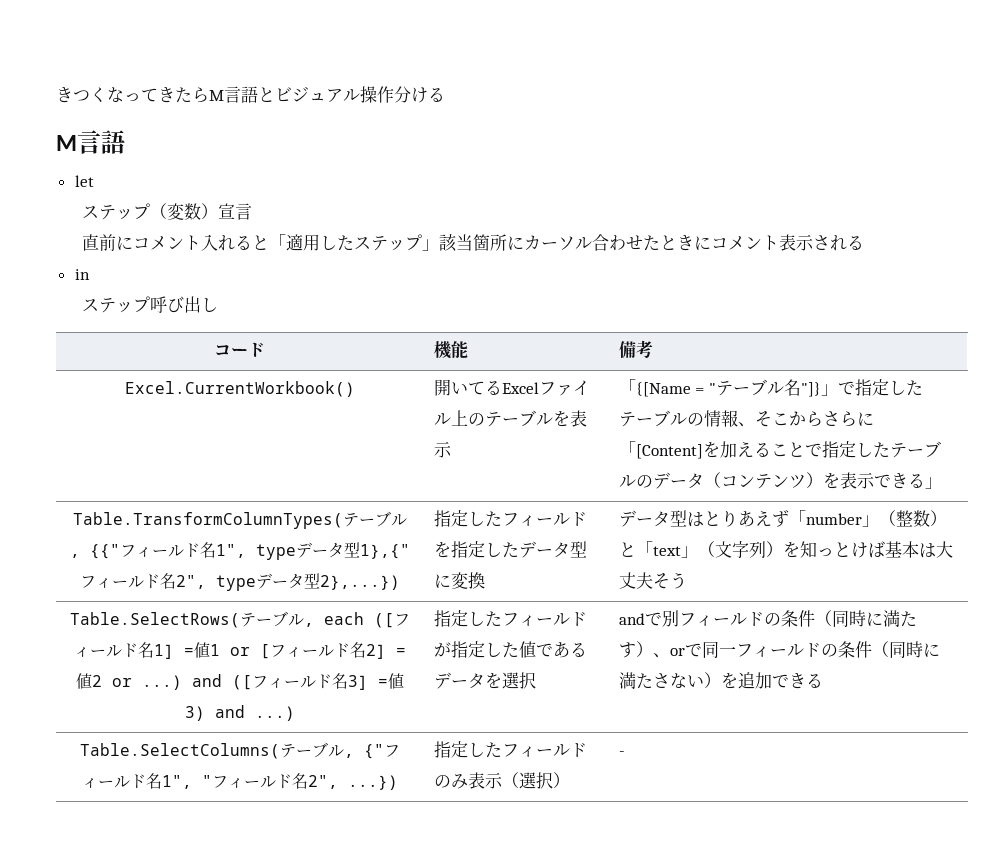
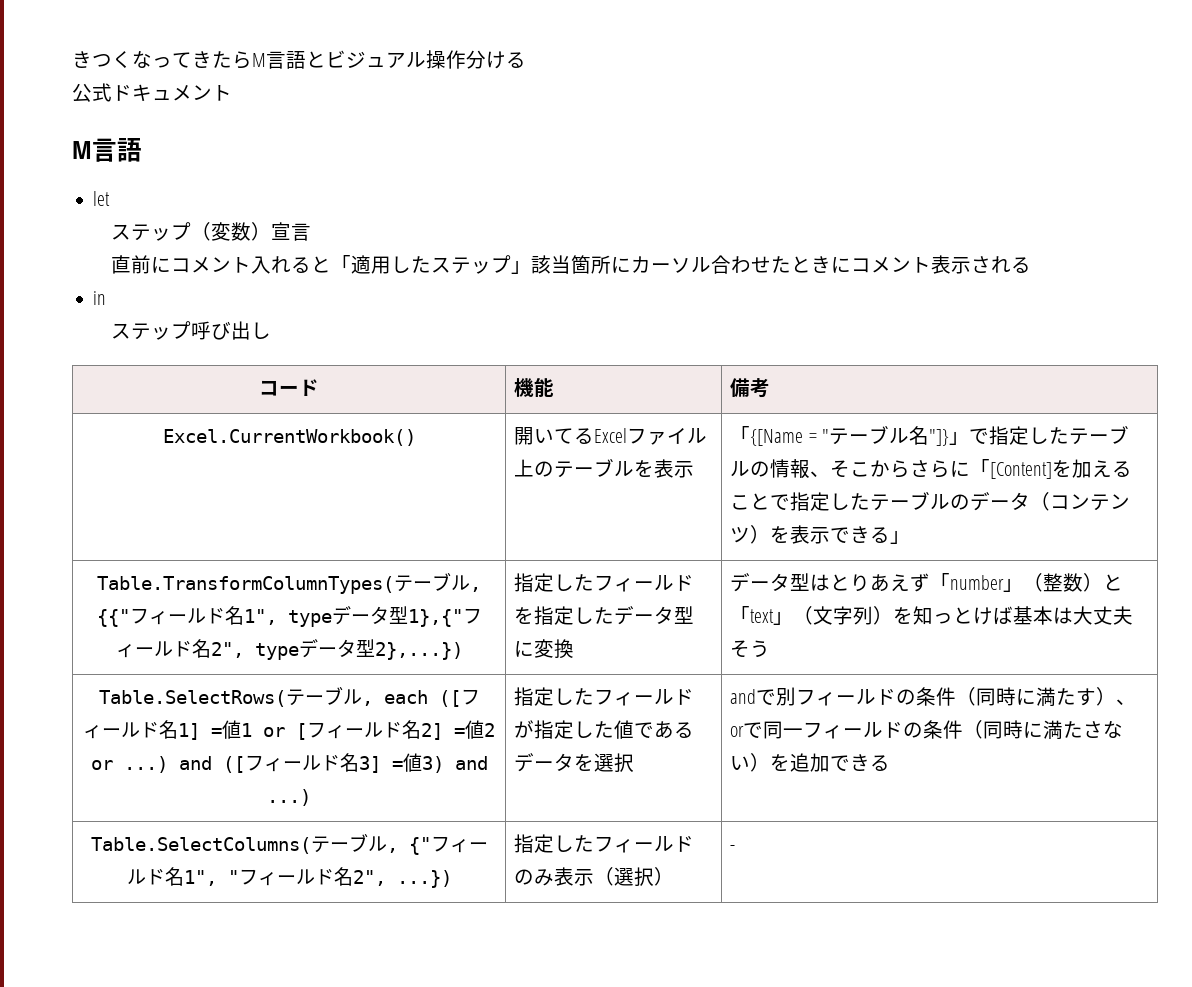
+ 公式ドキュメント

